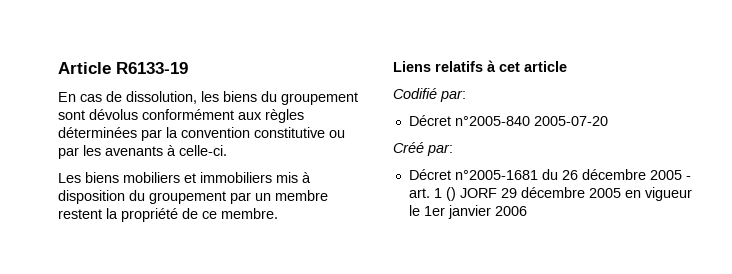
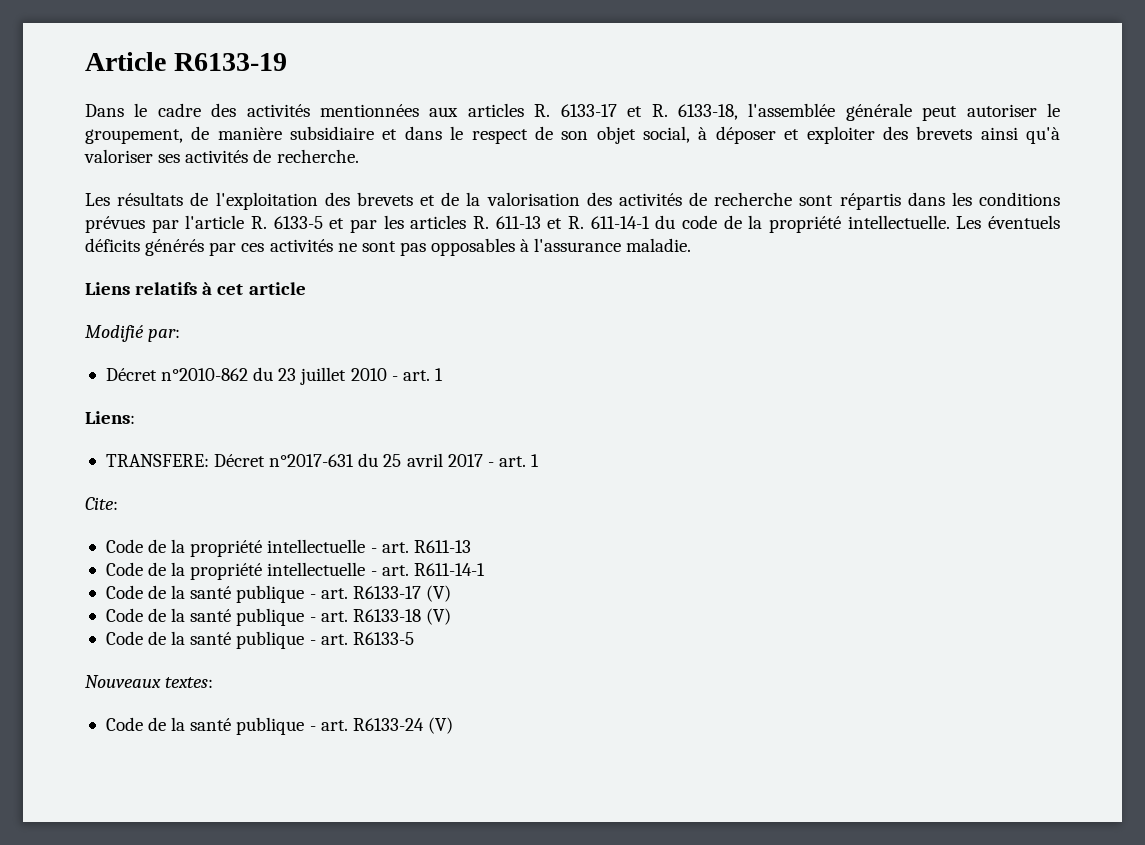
- En cas de dissolution, les biens du groupement sont dévolus conformément aux règles déterminées par la convention constitutive ou par les avenants à celle-ci.
- Les biens mobiliers et immobiliers mis à disposition du groupement par un membre restent la propriété de ce membre.
+ Dans le cadre des activités mentionnées aux articles R. 6133-17 et R. 6133-18, l'assemblée générale peut autoriser le groupement, de manière subsidiaire et dans le respect de son objet social, à déposer et exploiter des brevets ainsi qu'à valoriser ses activités de recherche.
+ Les résultats de l'exploitation des brevets et de la valorisation des activités de recherche sont répartis dans les conditions prévues par l'article R. 6133-5 et par les articles R. 611-13 et R. 611-14-1 du code de la propriété intellectuelle. Les éventuels déficits générés par ces activités ne sont pas opposables à l'assurance maladie.
- Codifié par:
- Décret n°2005-840 2005-07-20
- Créé par:
- Décret n°2005-1681 du 26 décembre 2005 - art. 1 () JORF 29 décembre 2005 en vigueur le 1er janvier 2006
+ Modifié par:
+ Décret n°2010-862 du 23 juillet 2010 - art. 1
+ Liens:
+ TRANSFERE: Décret n°2017-631 du 25 avril 2017 - art. 1
+ Cite:
+ Code de la propriété intellectuelle - art. R611-13
+ Code de la propriété intellectuelle - art. R611-14-1
+ Code de la santé publique - art. R6133-17 (V)
+ Code de la santé publique - art. R6133-18 (V)
+ Code de la santé publique - art. R6133-5
+ Nouveaux textes:
+ Code de la santé publique - art. R6133-24 (V)

